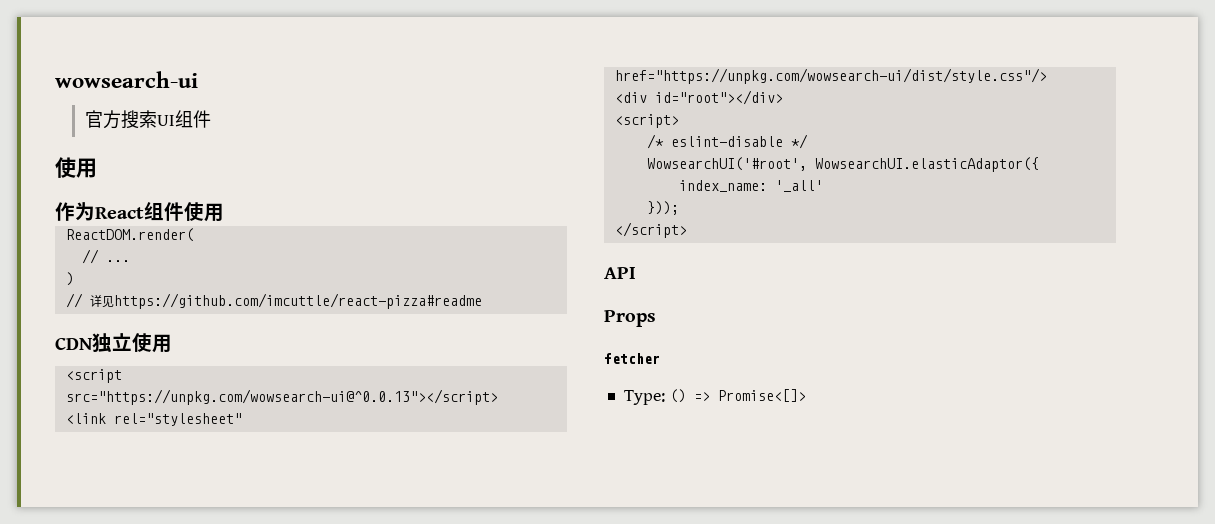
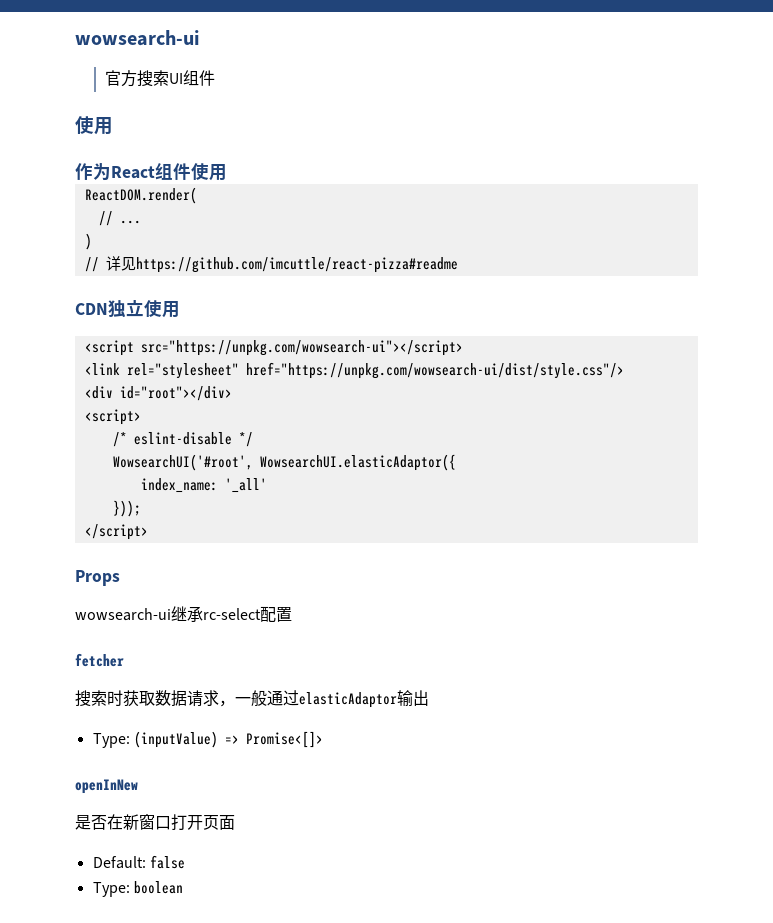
- <script src="https://unpkg.com/wowsearch-ui@^0.0.13"></script>
+ <script src="https://unpkg.com/wowsearch-ui"></script>
- API
  Props
+ wowsearch-ui继承rc-select配置
  fetcher
- Type: () => Promise<[]>
+ 搜索时获取数据请求，一般通过elasticAdaptor输出
+ Type: (inputValue) => Promise<[]>
+ openInNew
+ 是否在新窗口打开页面
+ Default: false
+ Type: boolean

